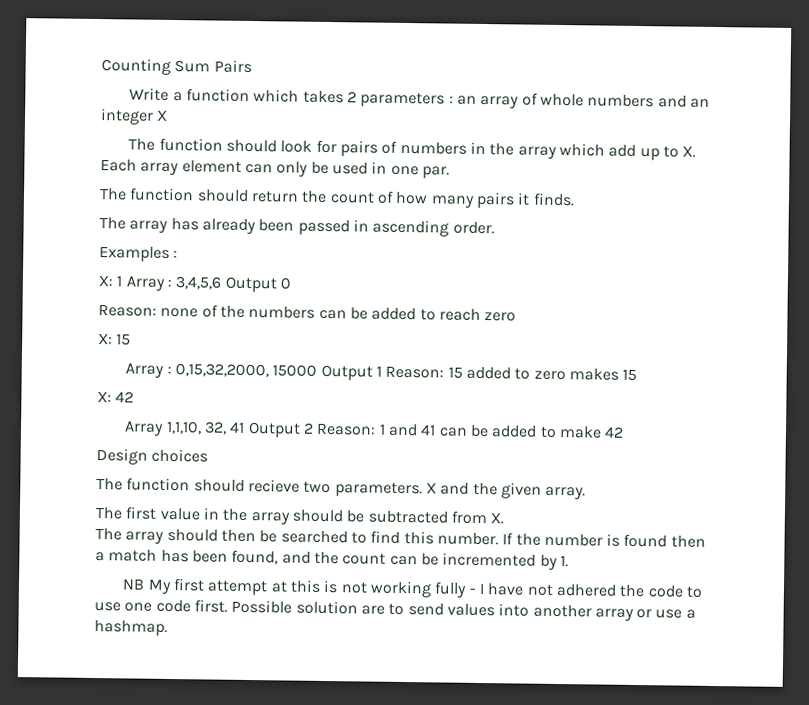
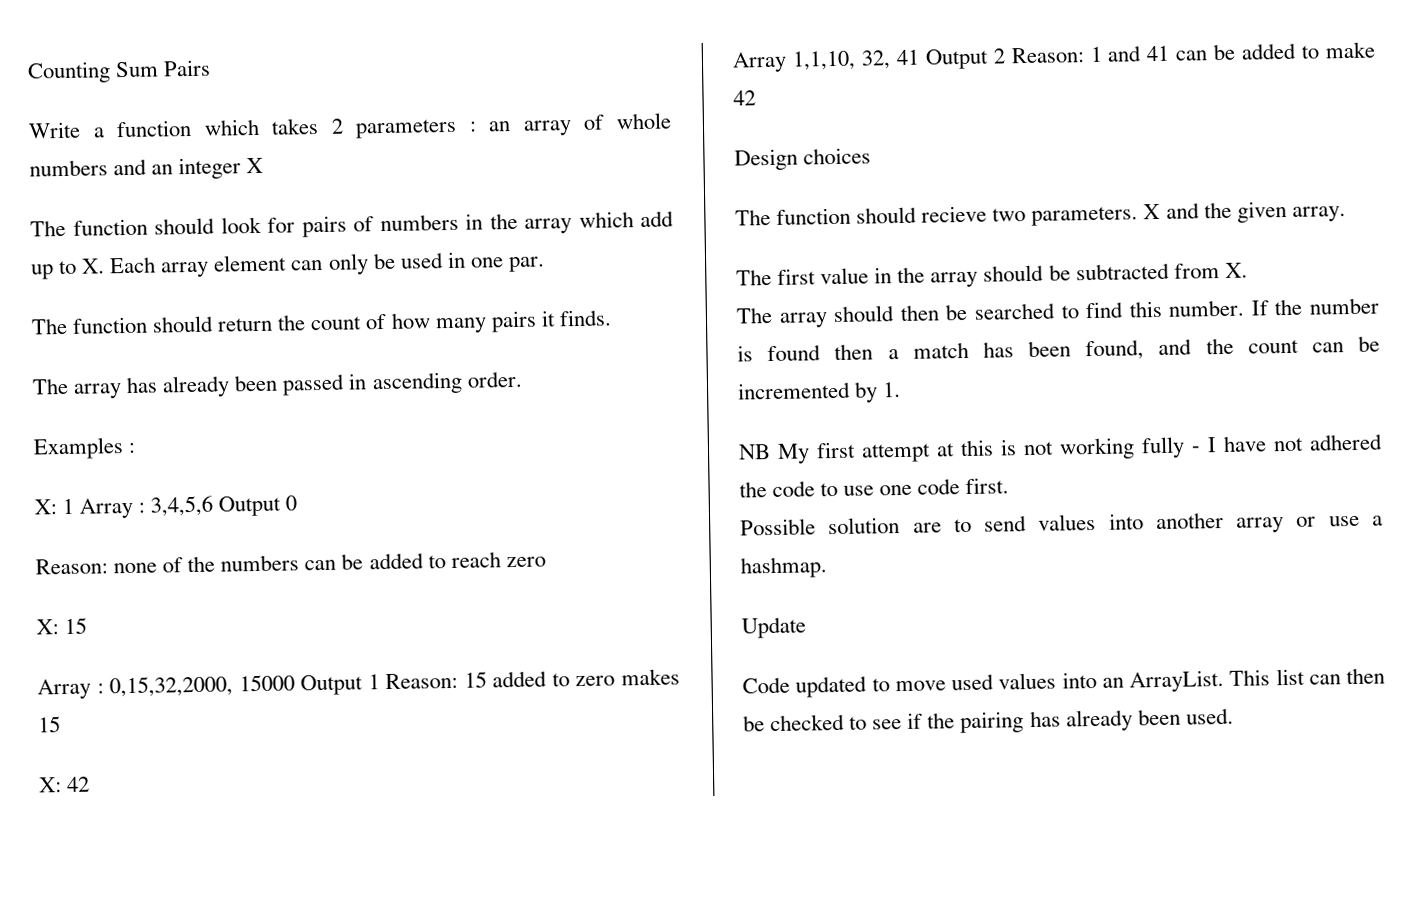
- NB My first attempt at this is not working fully - I have not adhered the code to use one code first. Possible solution are to send values into another array or use a hashmap.
+ NB My first attempt at this is not working fully - I have not adhered the code to use one code first.
+ Possible solution are to send values into another array or use a hashmap.
+ Update
+ Code updated to move used values into an ArrayList. This list can then be checked to see if the pairing has already been used.

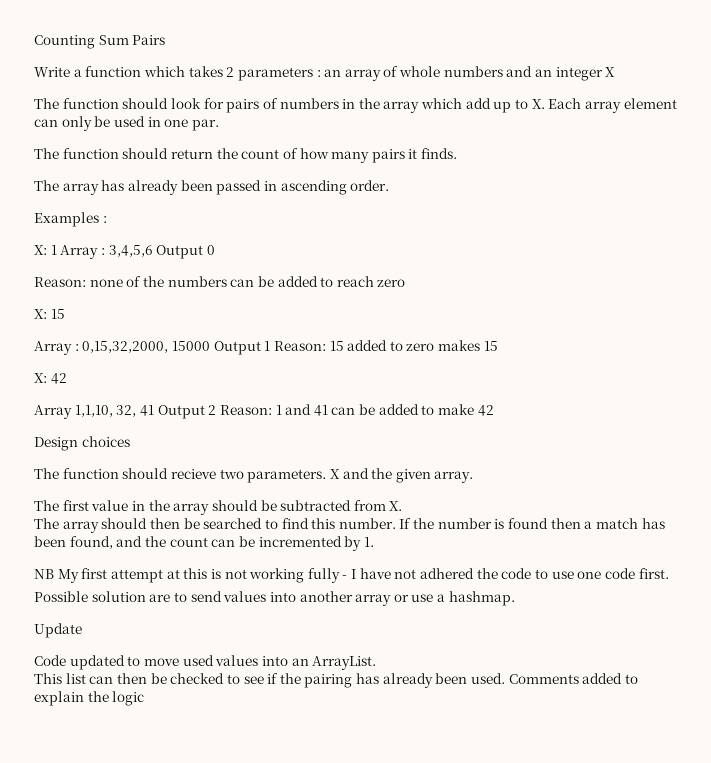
- Code updated to move used values into an ArrayList. This list can then be checked to see if the pairing has already been used.
+ Code updated to move used values into an ArrayList.
+ This list can then be checked to see if the pairing has already been used.
+ Comments added to explain the logic

